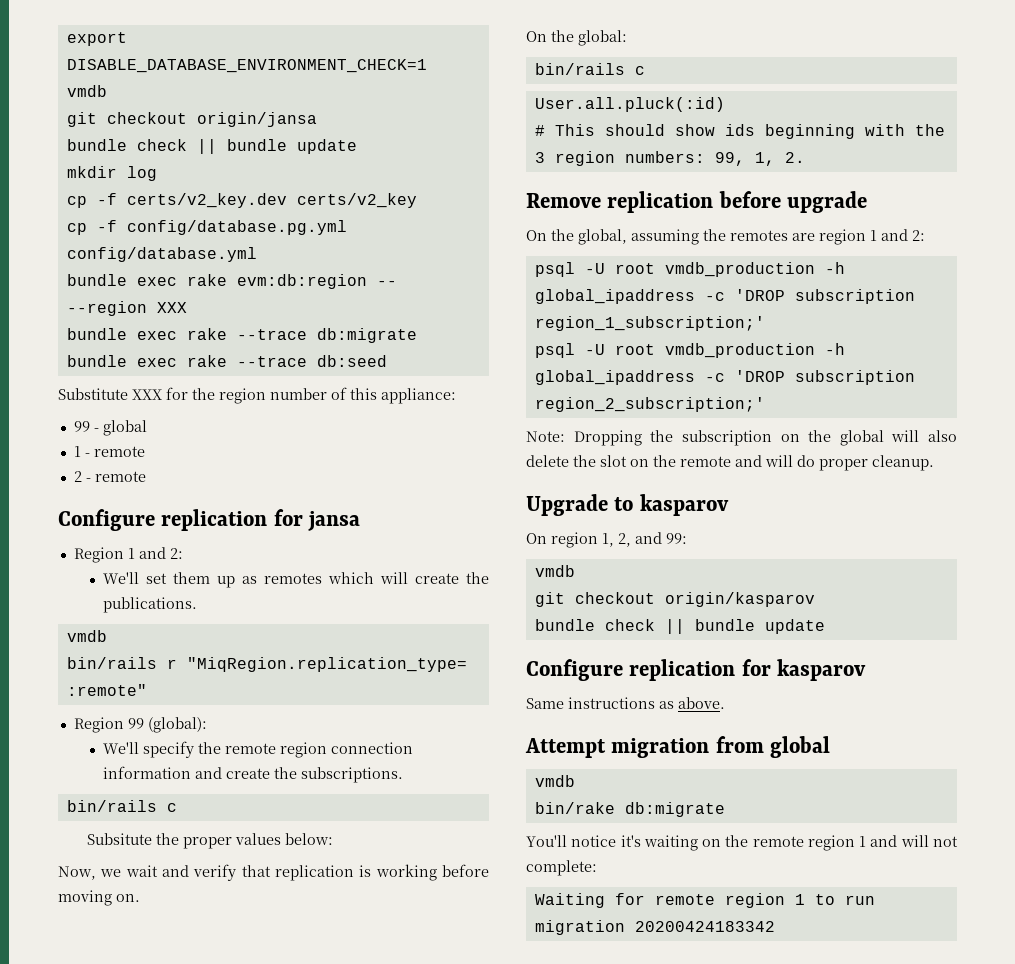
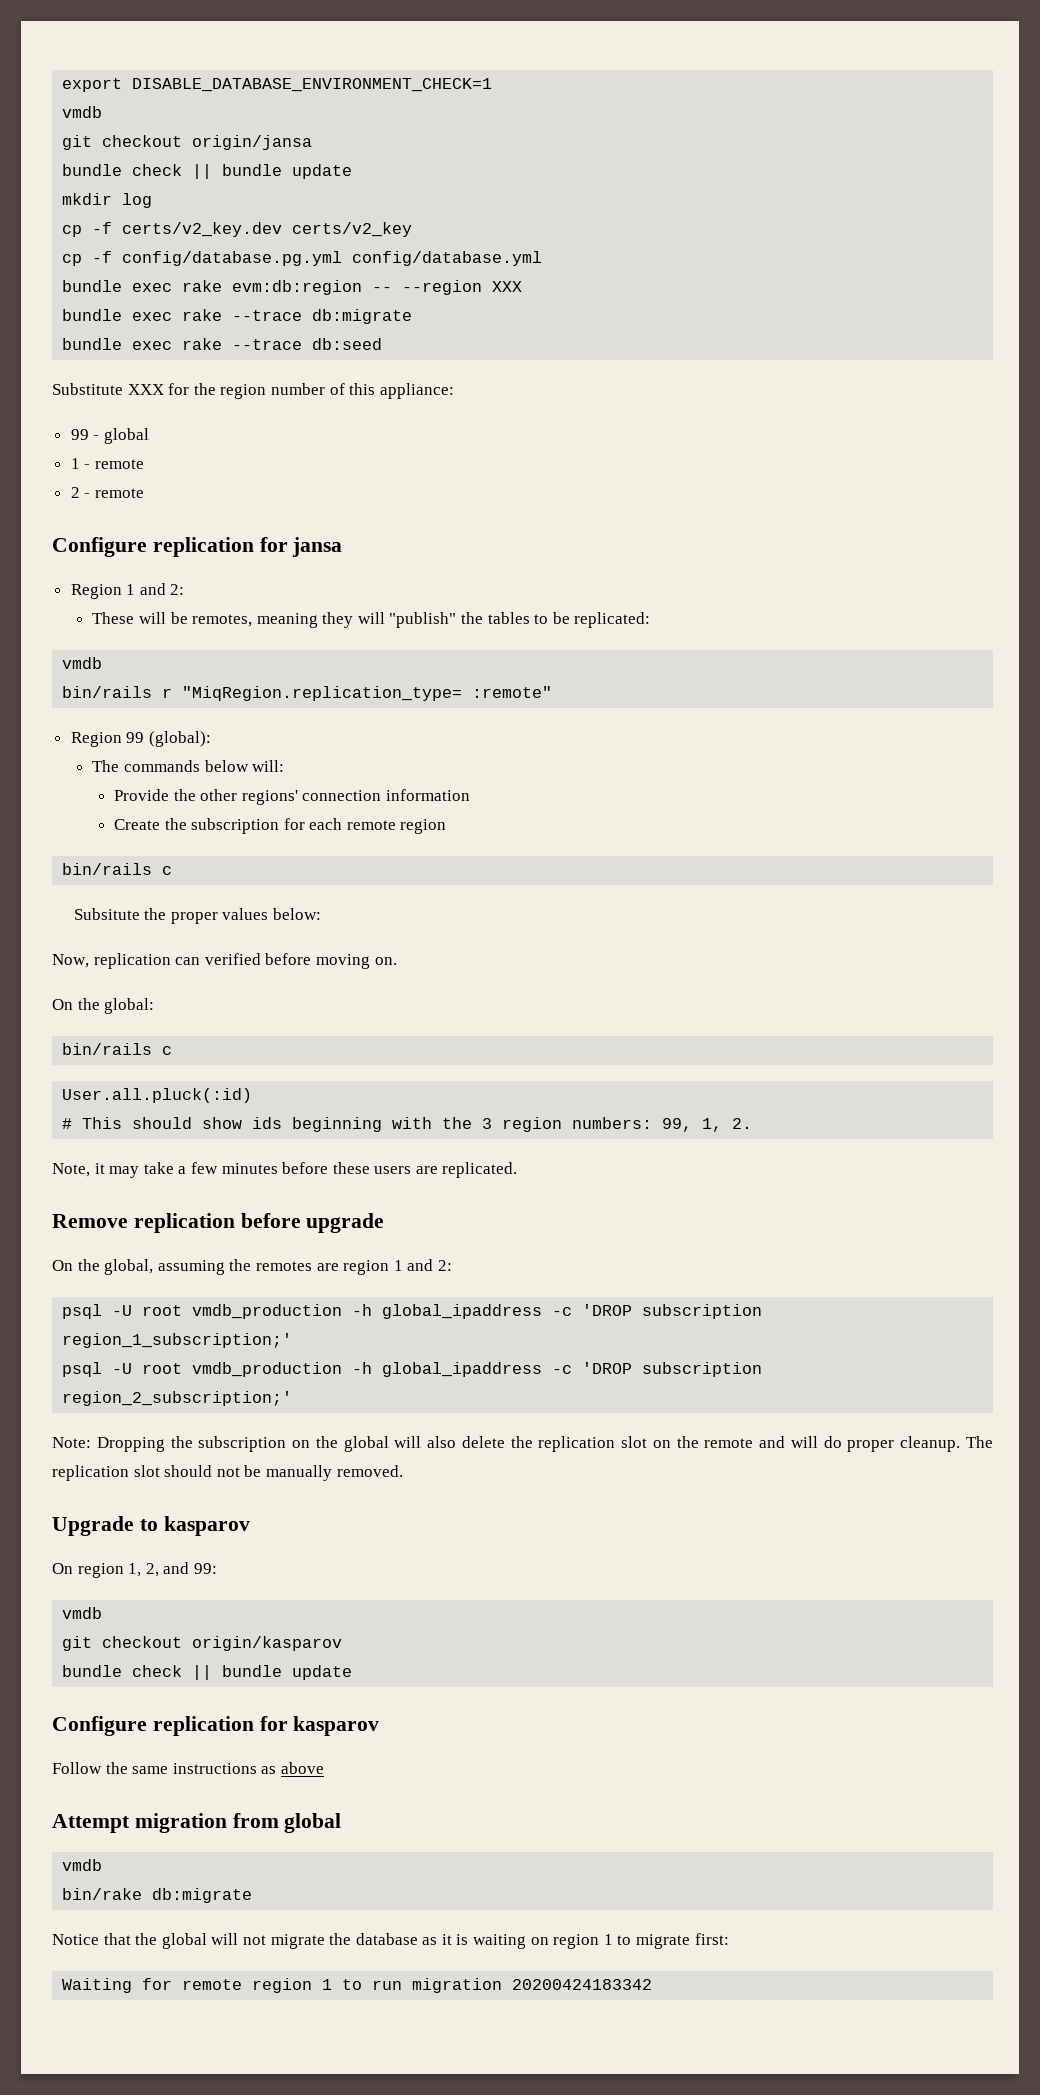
- We'll set them up as remotes which will create the publications.
+ These will be remotes, meaning they will "publish" the tables to be replicated:
- We'll specify the remote region connection information and create the subscriptions.
+ The commands below will:
+ Provide the other regions' connection information
+ Create the subscription for each remote region
- Now, we wait and verify that replication is working before moving on.
+ Now, replication can verified before moving on.
+ Note, it may take a few minutes before these users are replicated.
- Note: Dropping the subscription on the global will also delete the slot on the remote and will do proper cleanup.
+ Note: Dropping the subscription on the global will also delete the replication slot on the remote and will do proper cleanup. The replication slot should not be manually removed.
- Same instructions as above.
+ Follow the same instructions as above
- You'll notice it's waiting on the remote region 1 and will not complete:
+ Notice that the global will not migrate the database as it is waiting on region 1 to migrate first:

